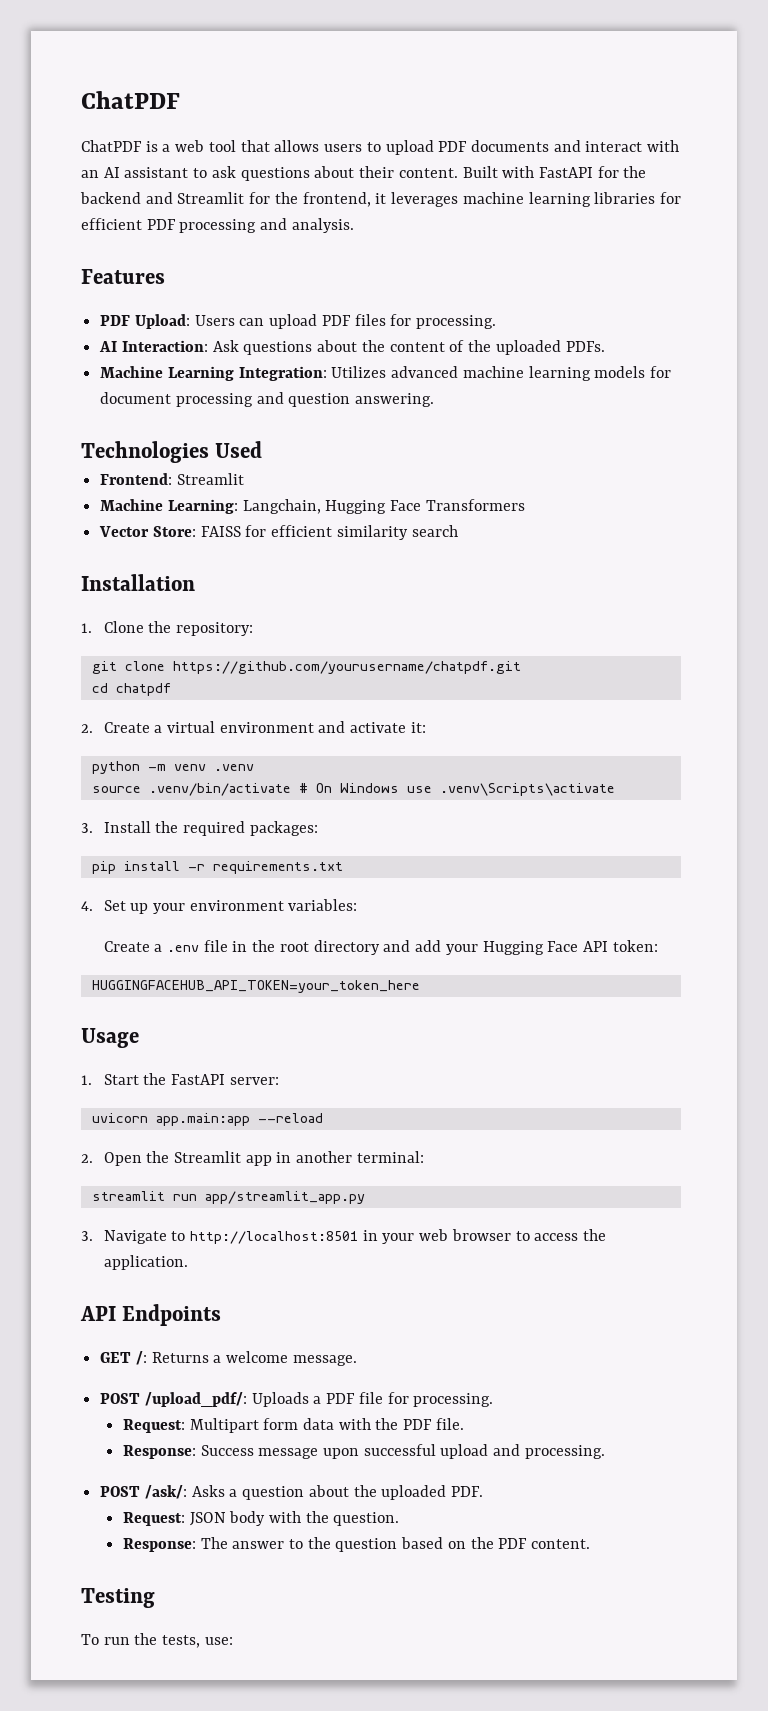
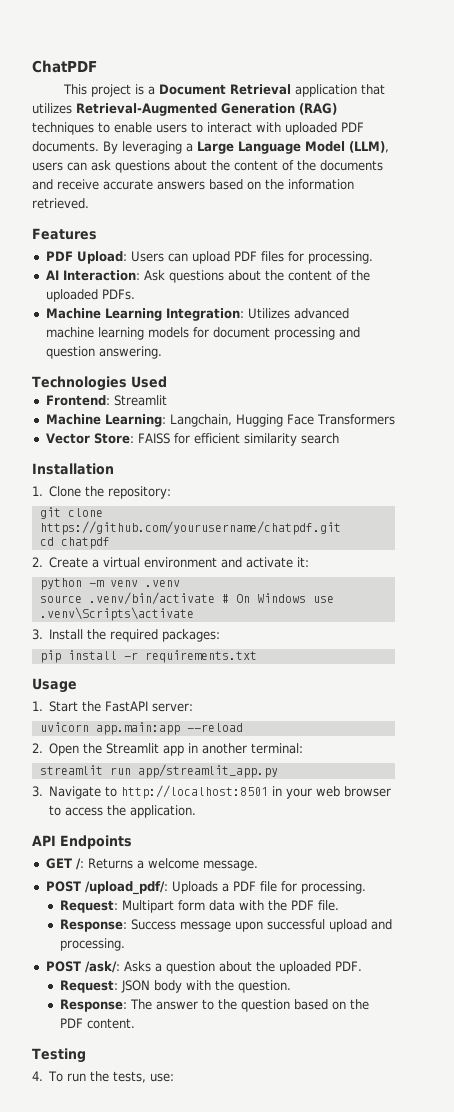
- ChatPDF is a web tool that allows users to upload PDF documents and interact with an AI assistant to ask questions about their content. Built with FastAPI for the backend and Streamlit for the frontend, it leverages machine learning libraries for efficient PDF processing and analysis.
+ This project is a Document Retrieval application that utilizes Retrieval-Augmented Generation (RAG) techniques to enable users to interact with uploaded PDF documents. By leveraging a Large Language Model (LLM), users can ask questions about the content of the documents and receive accurate answers based on the information retrieved.
- 4. Set up your environment variables:
- Create a .env file in the root directory and add your Hugging Face API token:
- HUGGINGFACEHUB_API_TOKEN=your_token_here
- To run the tests, use:
+ 4. To run the tests, use:

